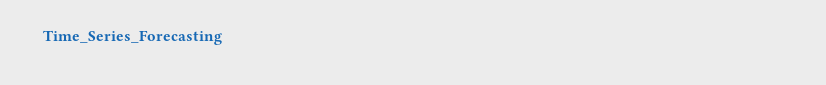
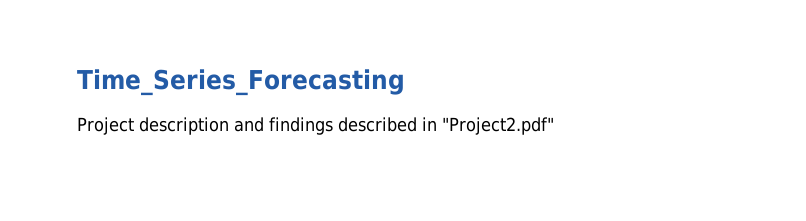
+ Project description and findings described in "Project2.pdf"

